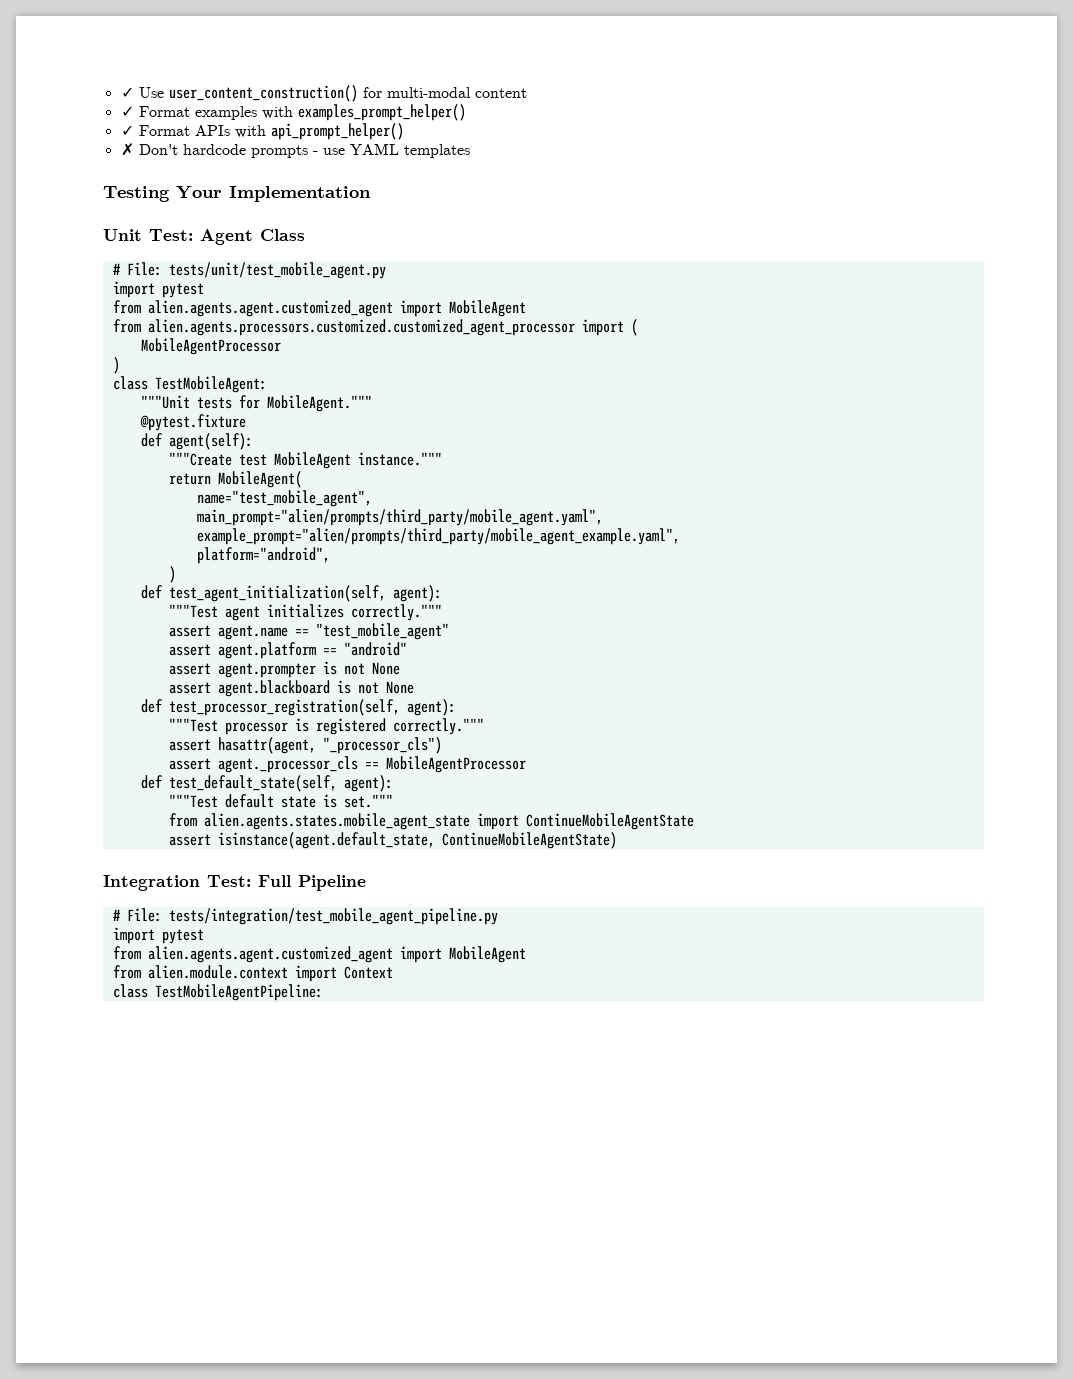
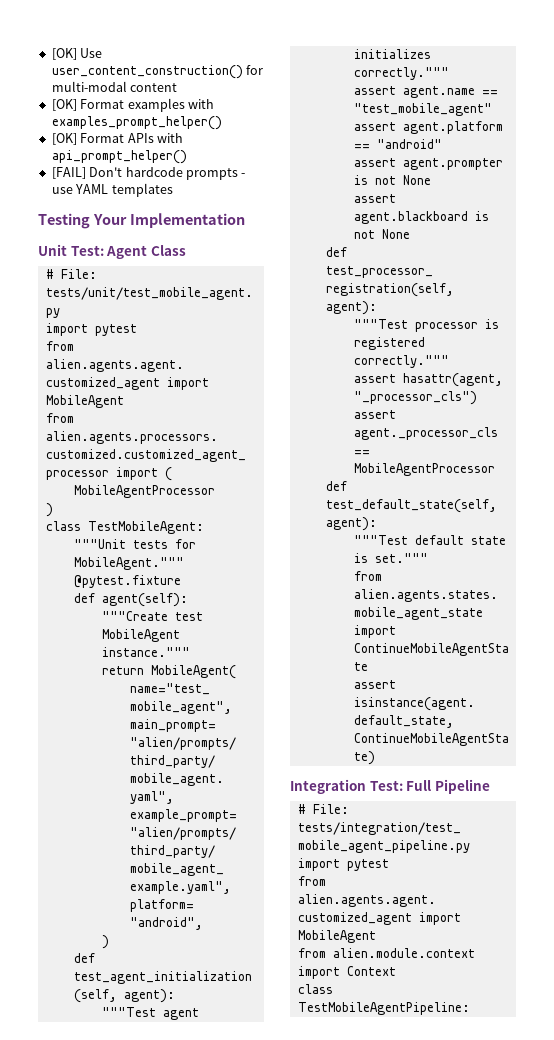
- ✓ Use user_content_construction() for multi-modal content
+ [OK] Use user_content_construction() for multi-modal content
- ✓ Format examples with examples_prompt_helper()
+ [OK] Format examples with examples_prompt_helper()
- ✓ Format APIs with api_prompt_helper()
+ [OK] Format APIs with api_prompt_helper()
- ✗ Don't hardcode prompts - use YAML templates
+ [FAIL] Don't hardcode prompts - use YAML templates

